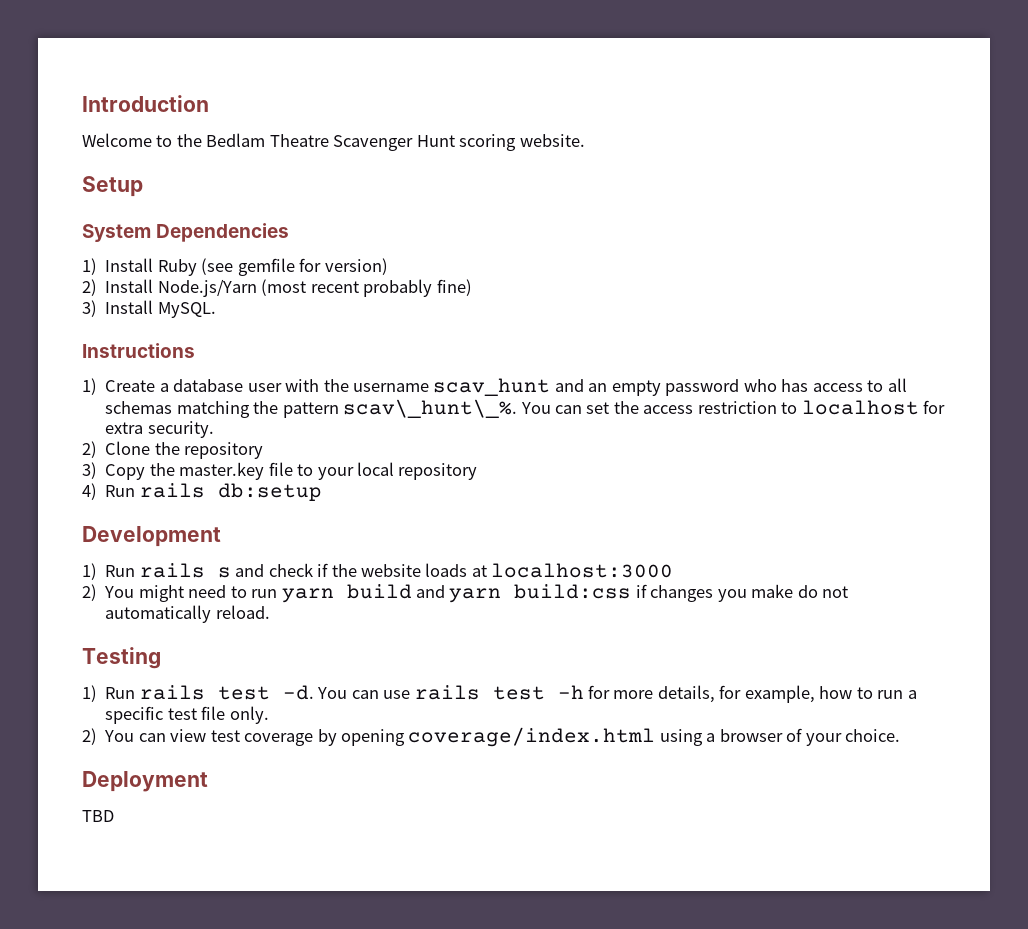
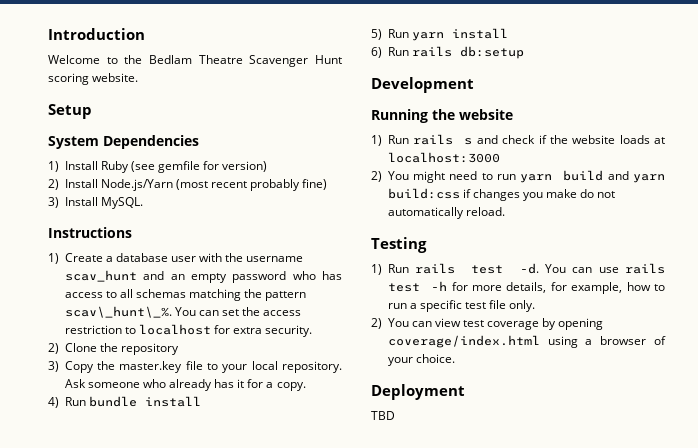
- 3) Copy the master.key file to your local repository
- 4) Run rails db:setup
+ 3) Copy the master.key file to your local repository. Ask someone who already has it for a copy.
+ 4) Run bundle install
+ 5) Run yarn install
+ 6) Run rails db:setup
+ Running the website

